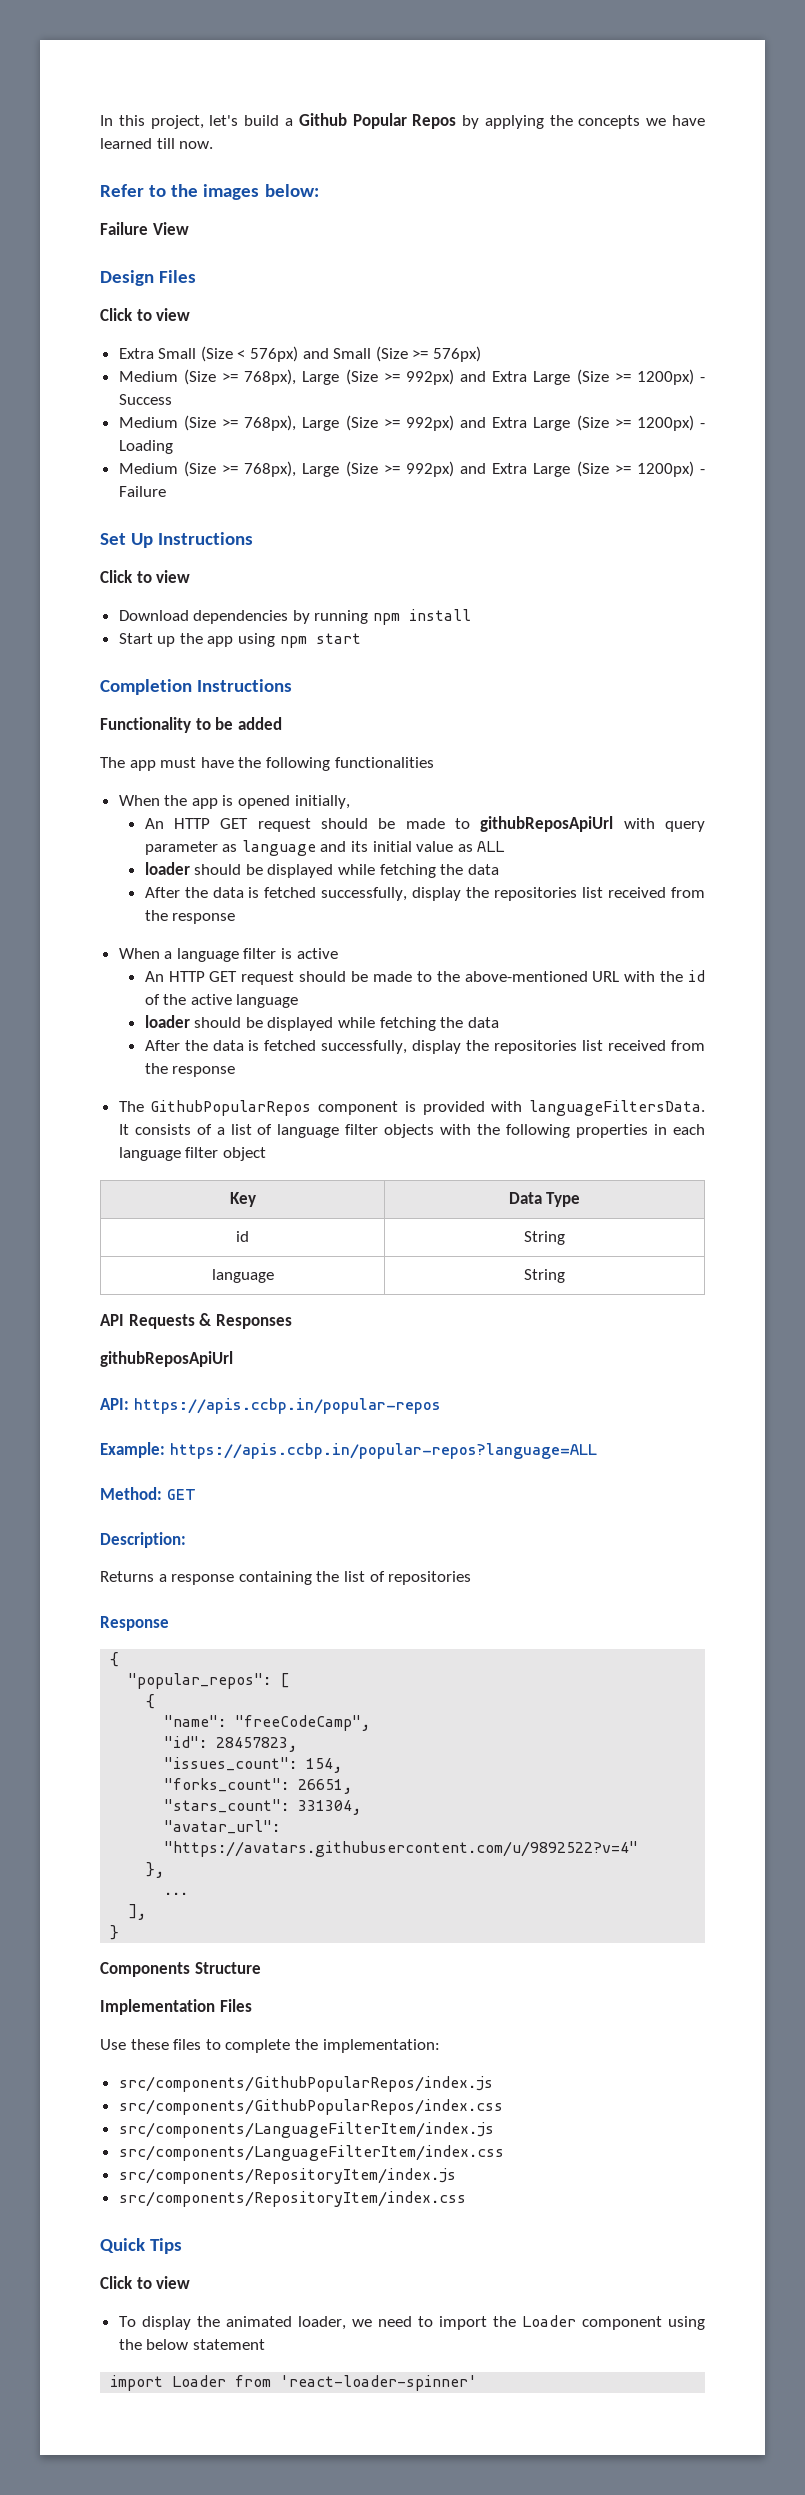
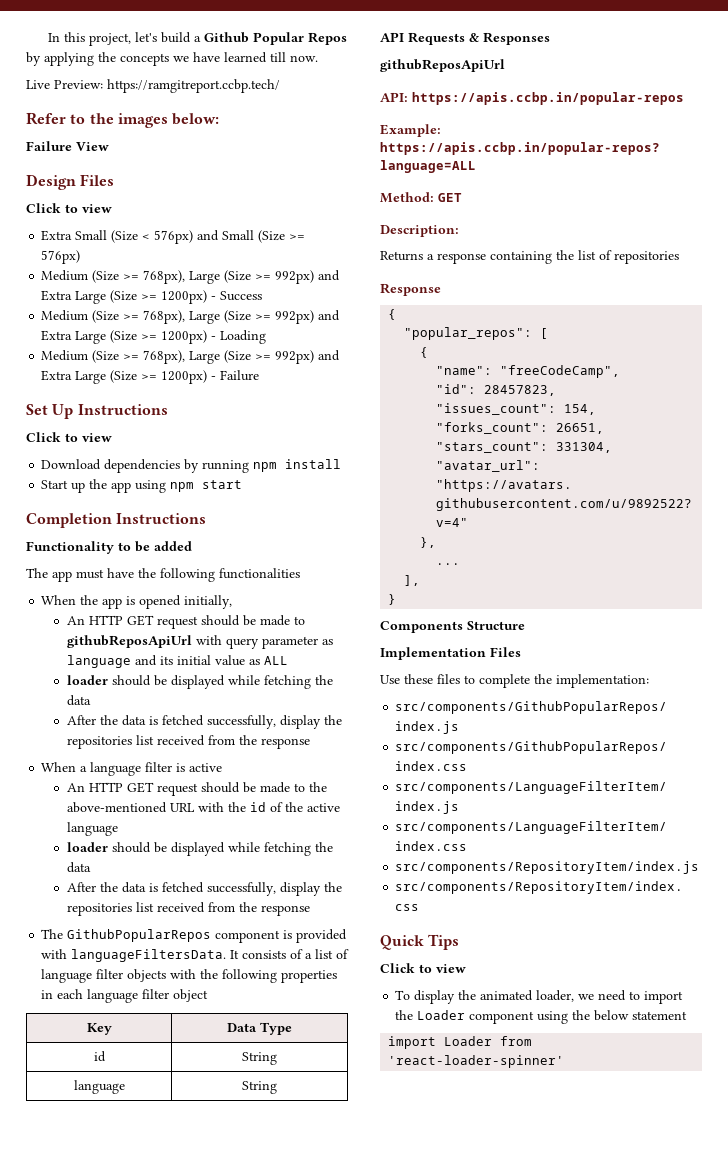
+ Live Preview: https://ramgitreport.ccbp.tech/

